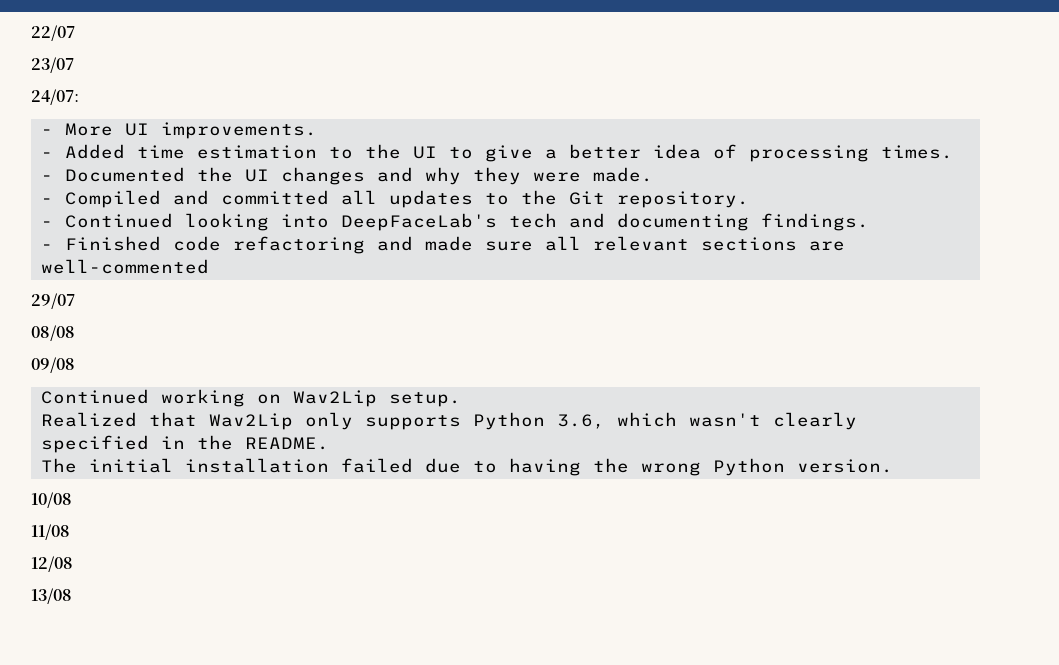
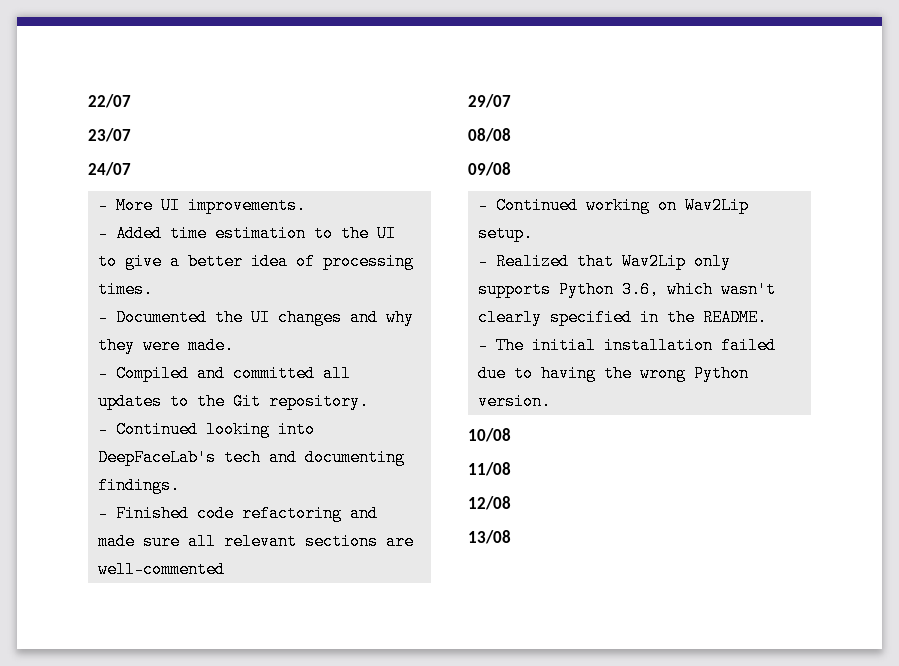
- 24/07:
+ 24/07
- Continued working on Wav2Lip setup.
+ - Continued working on Wav2Lip setup.
- Realized that Wav2Lip only supports Python 3.6, which wasn't clearly specified in the README.
+ - Realized that Wav2Lip only supports Python 3.6, which wasn't clearly specified in the README.
- The initial installation failed due to having the wrong Python version.
+ - The initial installation failed due to having the wrong Python version.

